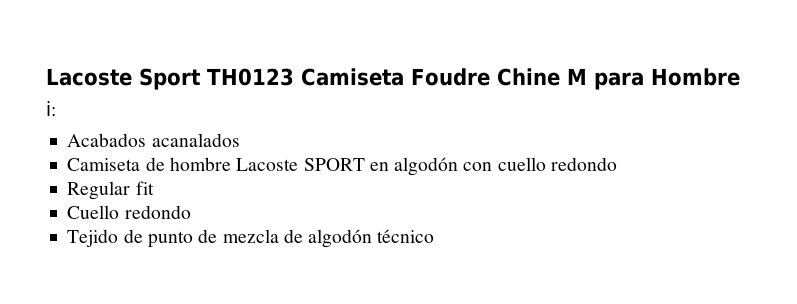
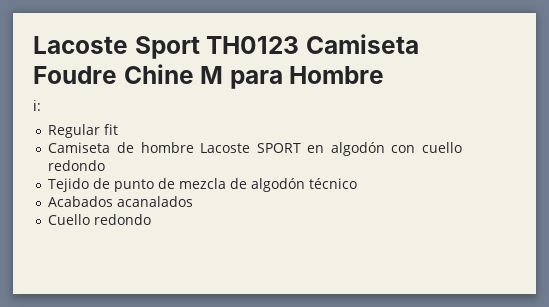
- Acabados acanalados
+ Regular fit
- Regular fit
- Cuello redondo
+ Acabados acanalados
+ Cuello redondo

